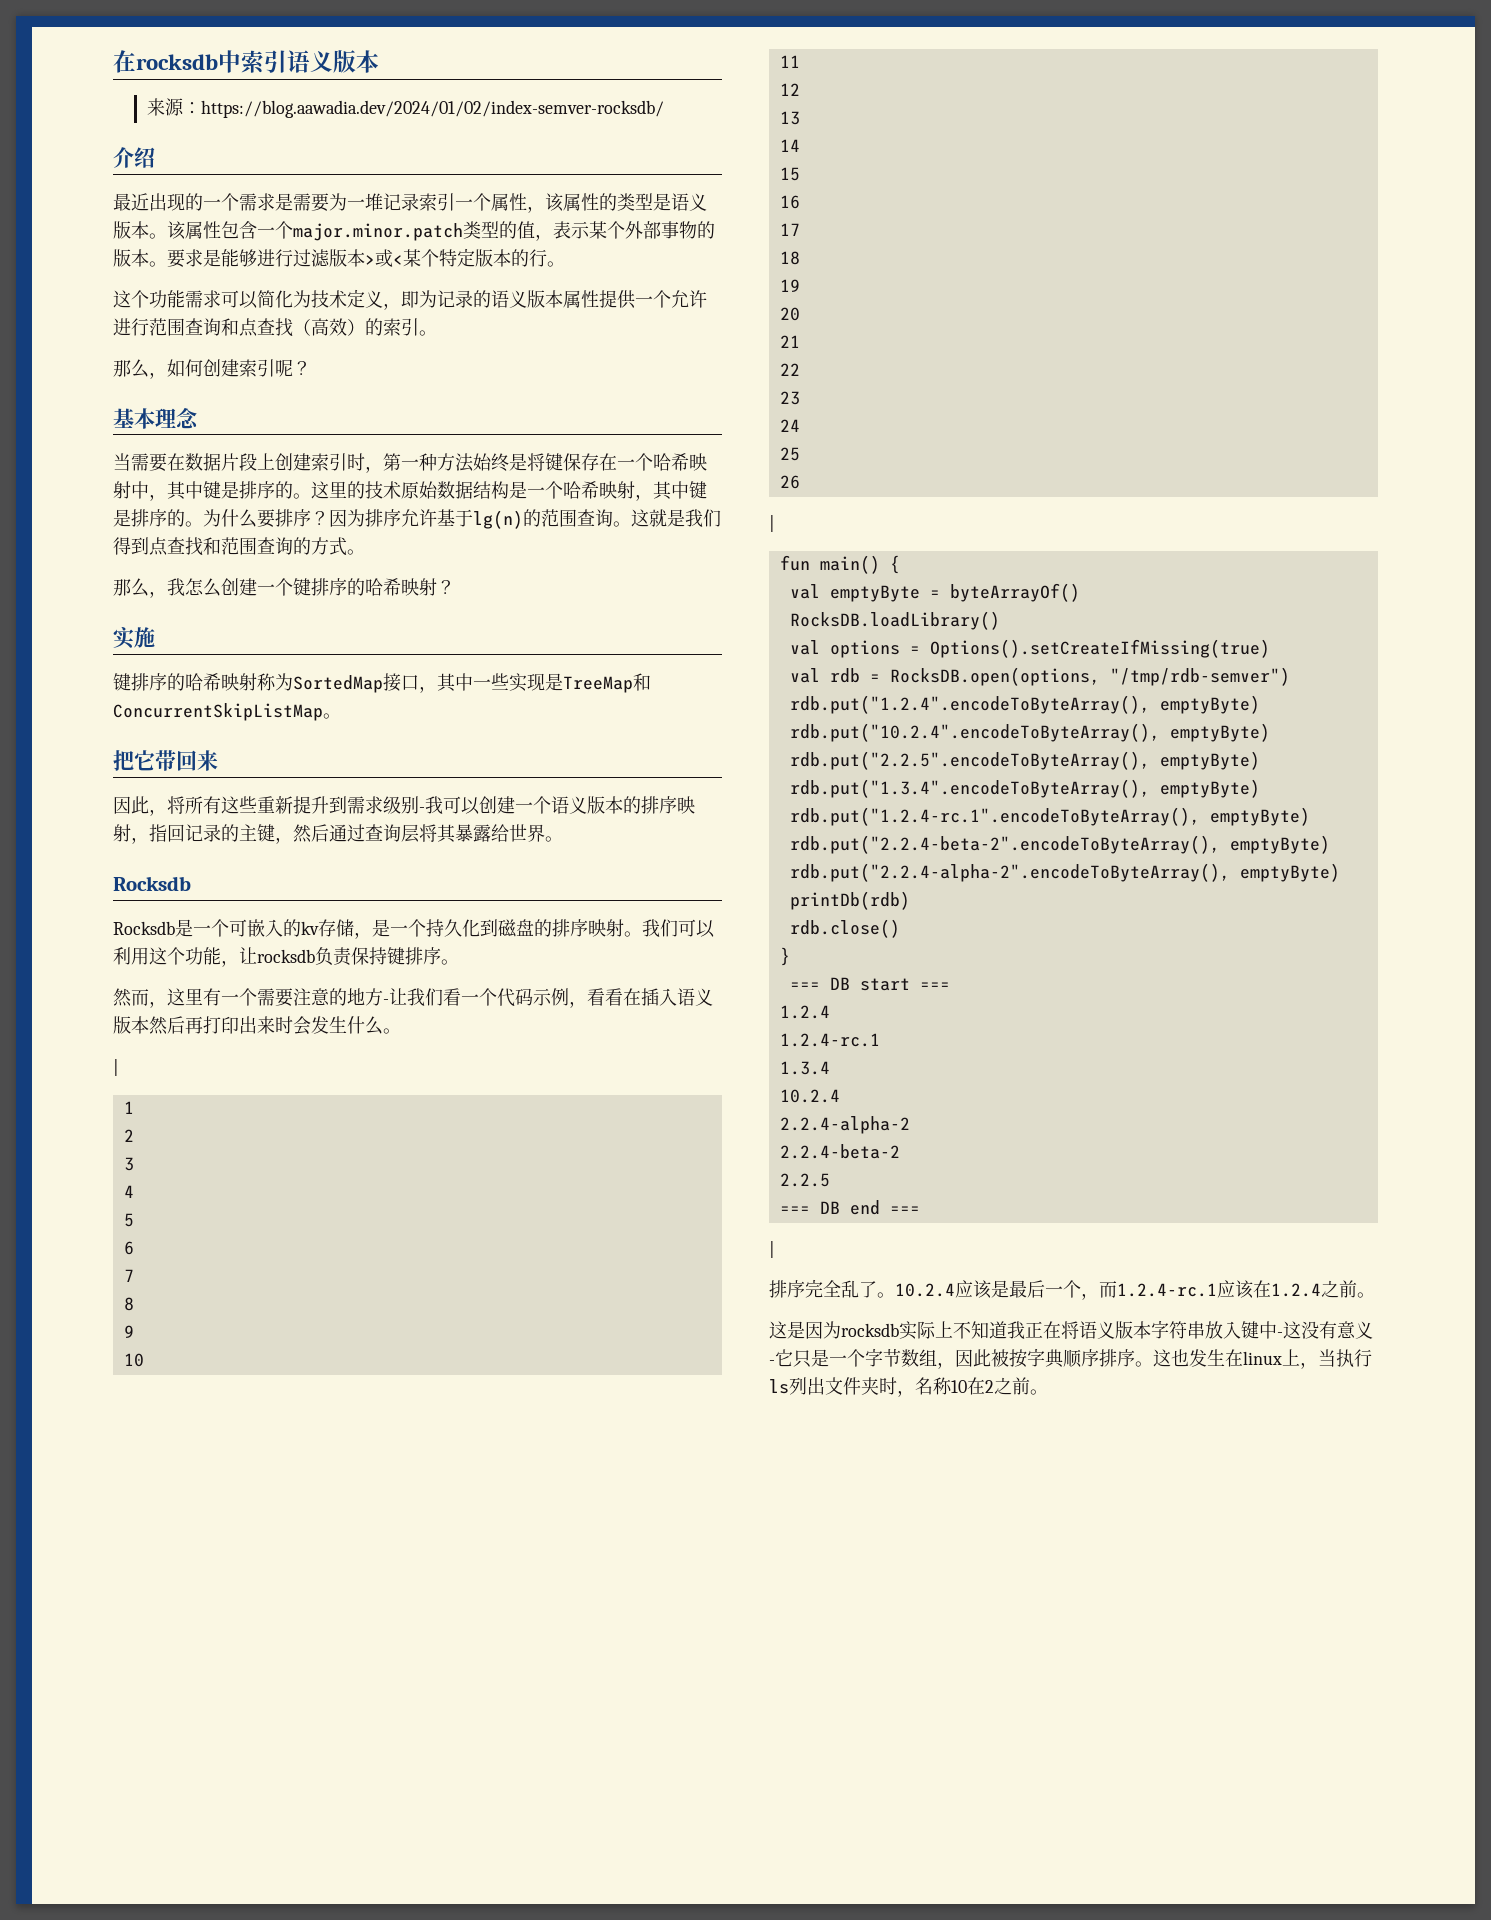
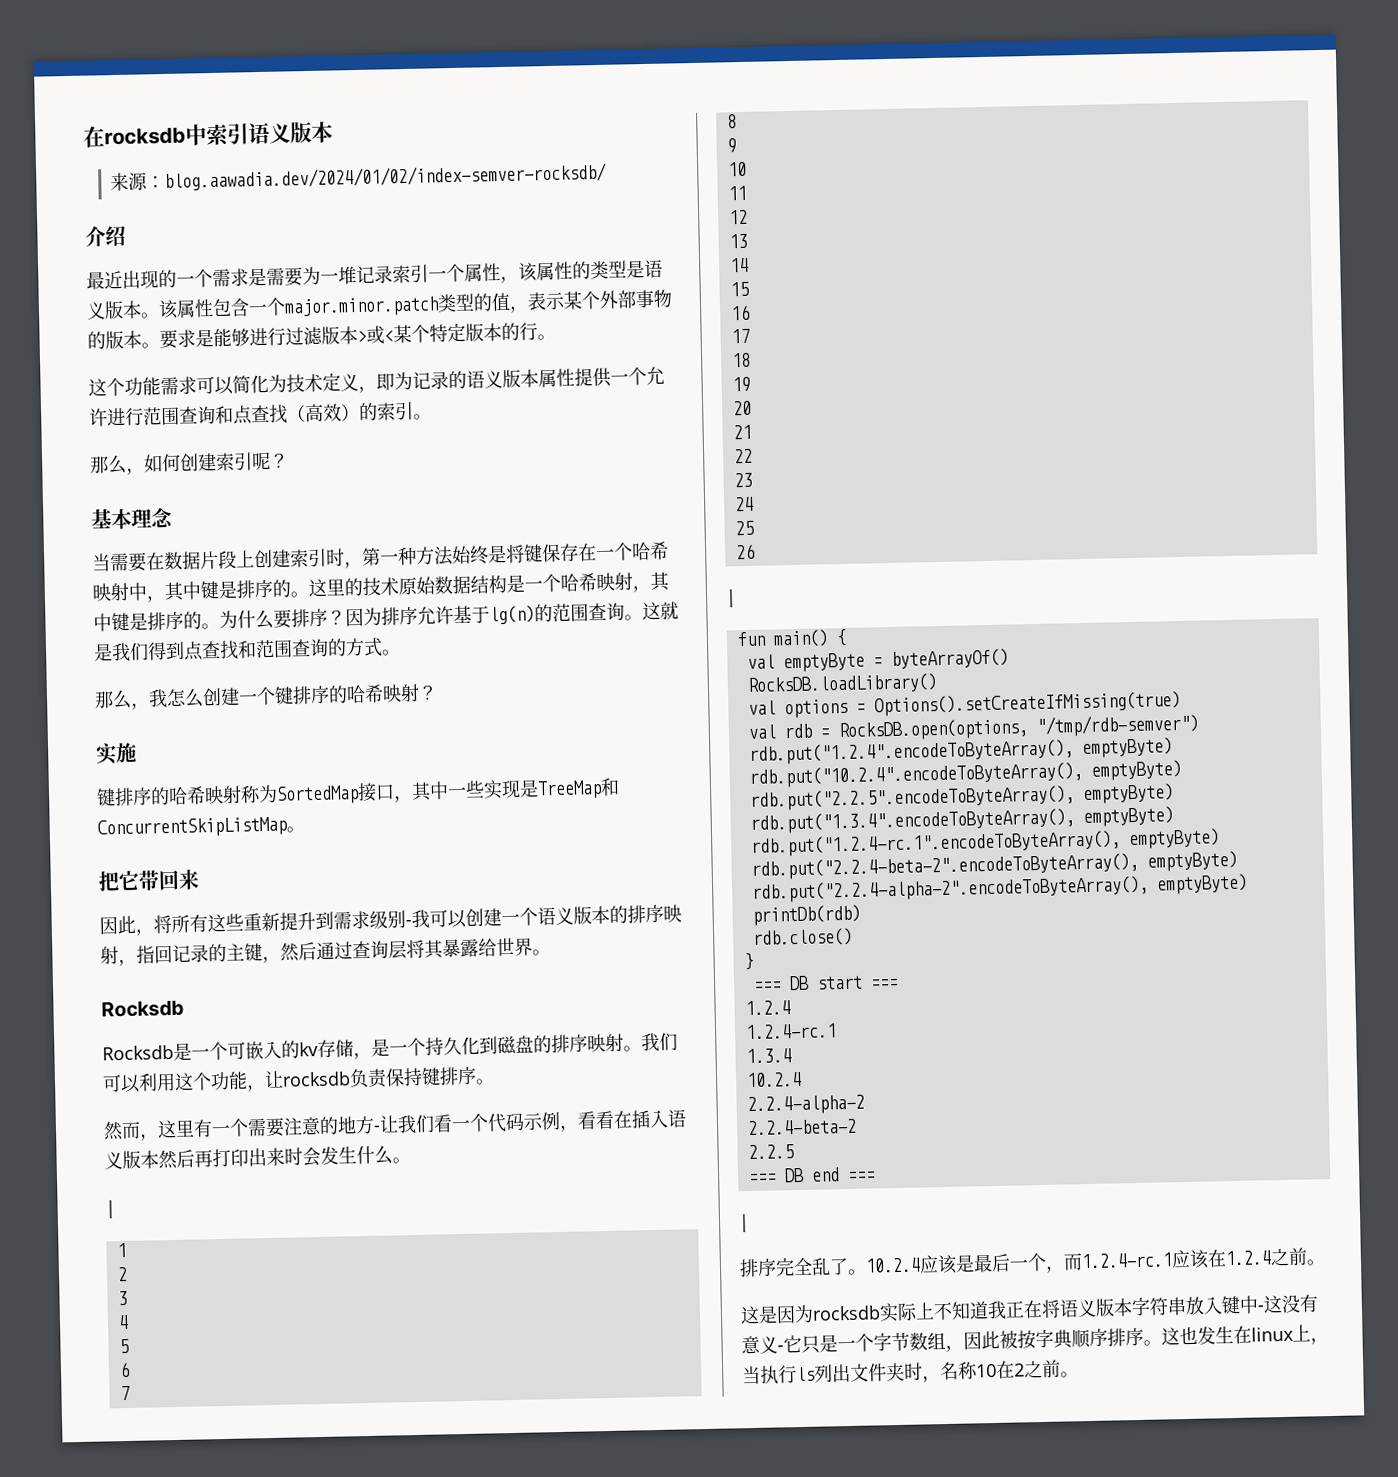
- 来源：https://blog.aawadia.dev/2024/01/02/index-semver-rocksdb/
+ 来源：blog.aawadia.dev/2024/01/02/index-semver-rocksdb/

